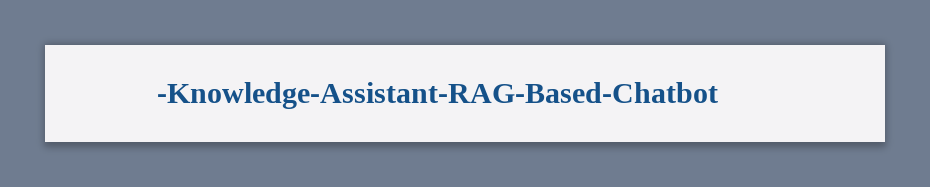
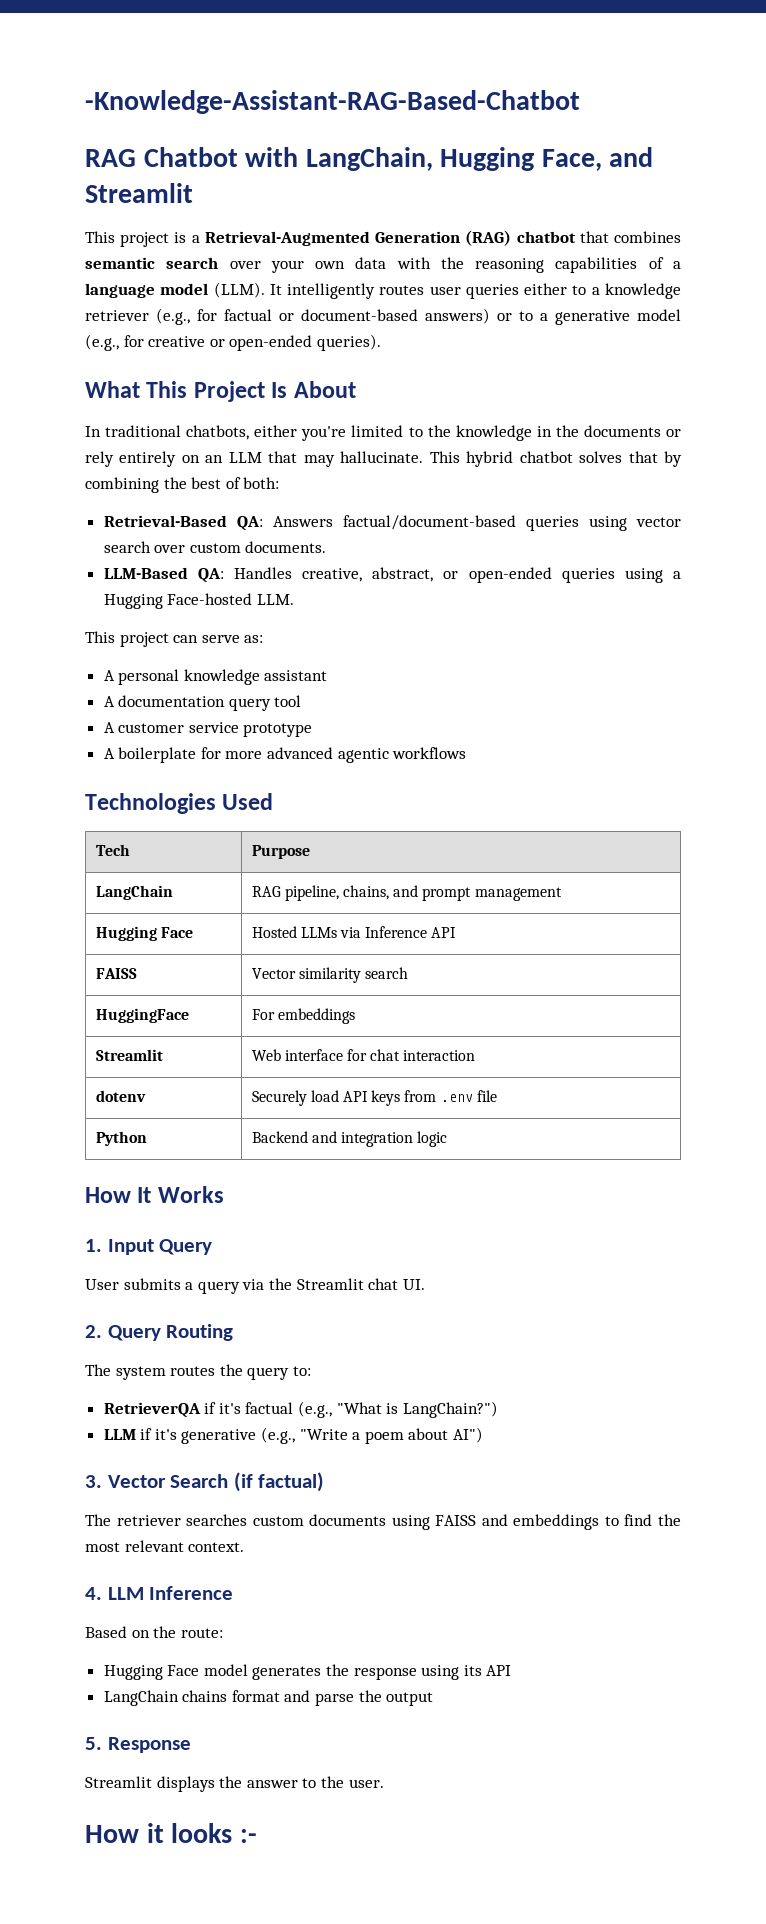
+ RAG Chatbot with LangChain, Hugging Face, and Streamlit
+ This project is a Retrieval-Augmented Generation (RAG) chatbot that combines semantic search over your own data with the reasoning capabilities of a language model (LLM). It intelligently routes user queries either to a knowledge retriever (e.g., for factual or document-based answers) or to a generative model (e.g., for creative or open-ended queries).
+ What This Project Is About
+ In traditional chatbots, either you're limited to the knowledge in the documents or rely entirely on an LLM that may hallucinate. This hybrid chatbot solves that by combining the best of both:
+ Retrieval-Based QA: Answers factual/document-based queries using vector search over custom documents.
+ LLM-Based QA: Handles creative, abstract, or open-ended queries using a Hugging Face-hosted LLM.
+ This project can serve as:
+ A personal knowledge assistant
+ A documentation query tool
+ A customer service prototype
+ A boilerplate for more advanced agentic workflows
+ Technologies Used
+ Tech | Purpose
+ LangChain | RAG pipeline, chains, and prompt management
+ Hugging Face | Hosted LLMs via Inference API
+ FAISS | Vector similarity search
+ HuggingFace | For embeddings
+ Streamlit | Web interface for chat interaction
+ dotenv | Securely load API keys from .env file
+ Python | Backend and integration logic
+ How It Works
+ 1. Input Query
+ User submits a query via the Streamlit chat UI.
+ 2. Query Routing
+ The system routes the query to:
+ RetrieverQA if it's factual (e.g., "What is LangChain?")
+ LLM if it's generative (e.g., "Write a poem about AI")
+ 3. Vector Search (if factual)
+ The retriever searches custom documents using FAISS and embeddings to find the most relevant context.
+ 4. LLM Inference
+ Based on the route:
+ Hugging Face model generates the response using its API
+ LangChain chains format and parse the output
+ 5. Response
+ Streamlit displays the answer to the user.
+ How it looks :-

